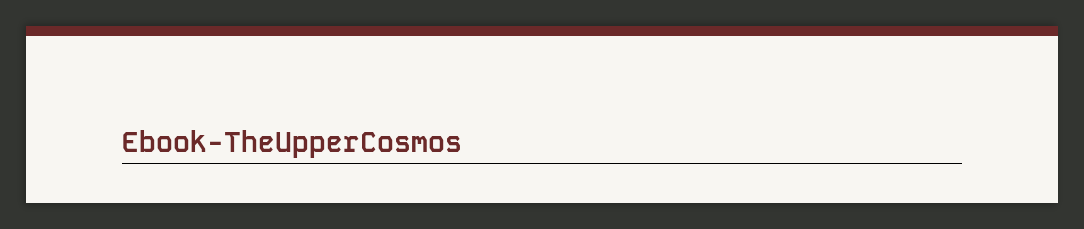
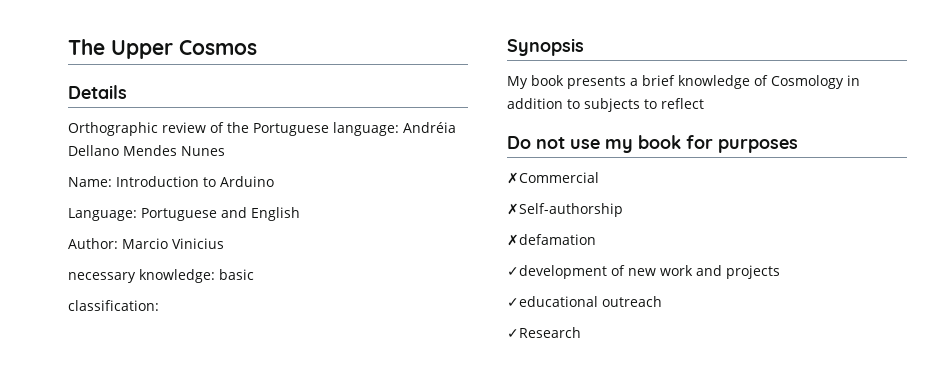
- Ebook-TheUpperCosmos
+ The Upper Cosmos
+ Details
+ Orthographic review of the Portuguese language: Andréia Dellano Mendes Nunes
+ Name: Introduction to Arduino
+ Language: Portuguese and English
+ Author: Marcio Vinicius
+ necessary knowledge: basic
+ classification:
+ Synopsis
+ My book presents a brief knowledge of Cosmology in addition to subjects to reflect
+ Do not use my book for purposes
+ ✗Commercial
+ ✗Self-authorship
+ ✗defamation
+ ✓development of new work and projects
+ ✓educational outreach
+ ✓Research

